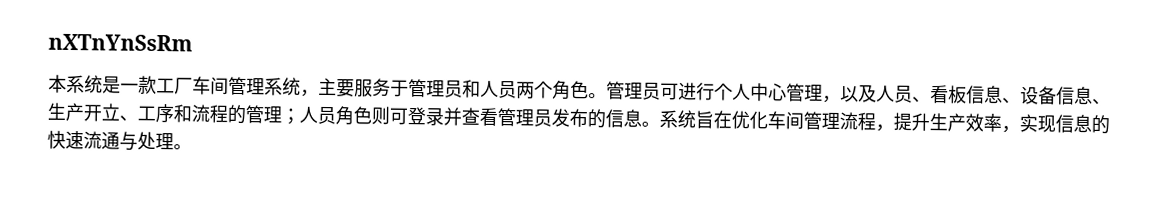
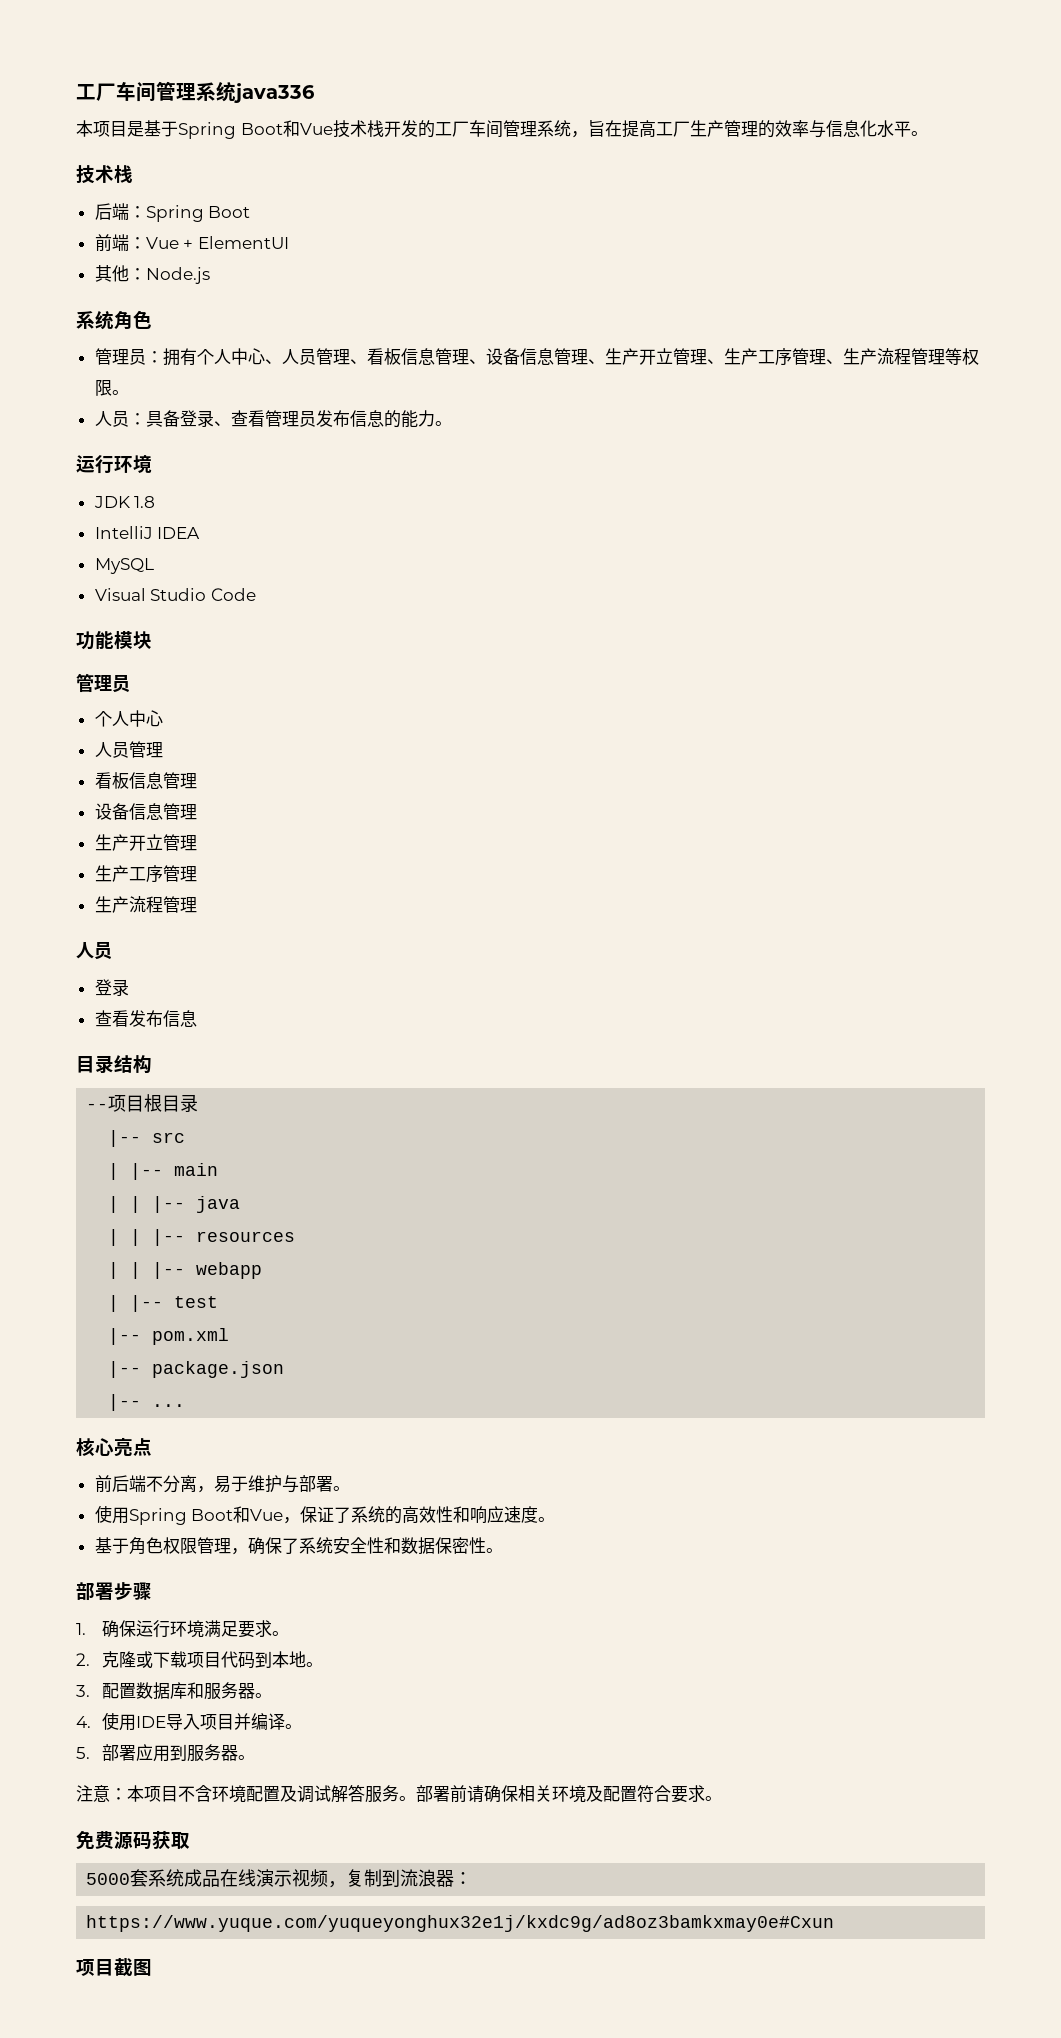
- nXTnYnSsRm
- 本系统是一款工厂车间管理系统，主要服务于管理员和人员两个角色。管理员可进行个人中心管理，以及人员、看板信息、设备信息、生产开立、工序和流程的管理；人员角色则可登录并查看管理员发布的信息。系统旨在优化车间管理流程，提升生产效率，实现信息的快速流通与处理。
+ 工厂车间管理系统java336
+ 本项目是基于Spring Boot和Vue技术栈开发的工厂车间管理系统，旨在提高工厂生产管理的效率与信息化水平。
+ 技术栈
+ 后端：Spring Boot
+ 前端：Vue + ElementUI
+ 其他：Node.js
+ 系统角色
+ 管理员：拥有个人中心、人员管理、看板信息管理、设备信息管理、生产开立管理、生产工序管理、生产流程管理等权限。
+ 人员：具备登录、查看管理员发布信息的能力。
+ 运行环境
+ JDK 1.8
+ IntelliJ IDEA
+ MySQL
+ Visual Studio Code
+ 功能模块
+ 管理员
+ 个人中心
+ 人员管理
+ 看板信息管理
+ 设备信息管理
+ 生产开立管理
+ 生产工序管理
+ 生产流程管理
+ 人员
+ 登录
+ 查看发布信息
+ 目录结构
+ --项目根目录
+ |-- src
+ | |-- main
+ | | |-- java
+ | | |-- resources
+ | | |-- webapp
+ | |-- test
+ |-- pom.xml
+ |-- package.json
+ |-- ...
+ 核心亮点
+ 前后端不分离，易于维护与部署。
+ 使用Spring Boot和Vue，保证了系统的高效性和响应速度。
+ 基于角色权限管理，确保了系统安全性和数据保密性。
+ 部署步骤
+ 1.确保运行环境满足要求。
+ 2.克隆或下载项目代码到本地。
+ 3.配置数据库和服务器。
+ 4.使用IDE导入项目并编译。
+ 5.部署应用到服务器。
+ 注意：本项目不含环境配置及调试解答服务。部署前请确保相关环境及配置符合要求。
+ 免费源码获取
+ 5000套系统成品在线演示视频，复制到流浪器：
+ https://www.yuque.com/yuqueyonghux32e1j/kxdc9g/ad8oz3bamkxmay0e#Cxun
+ 项目截图

